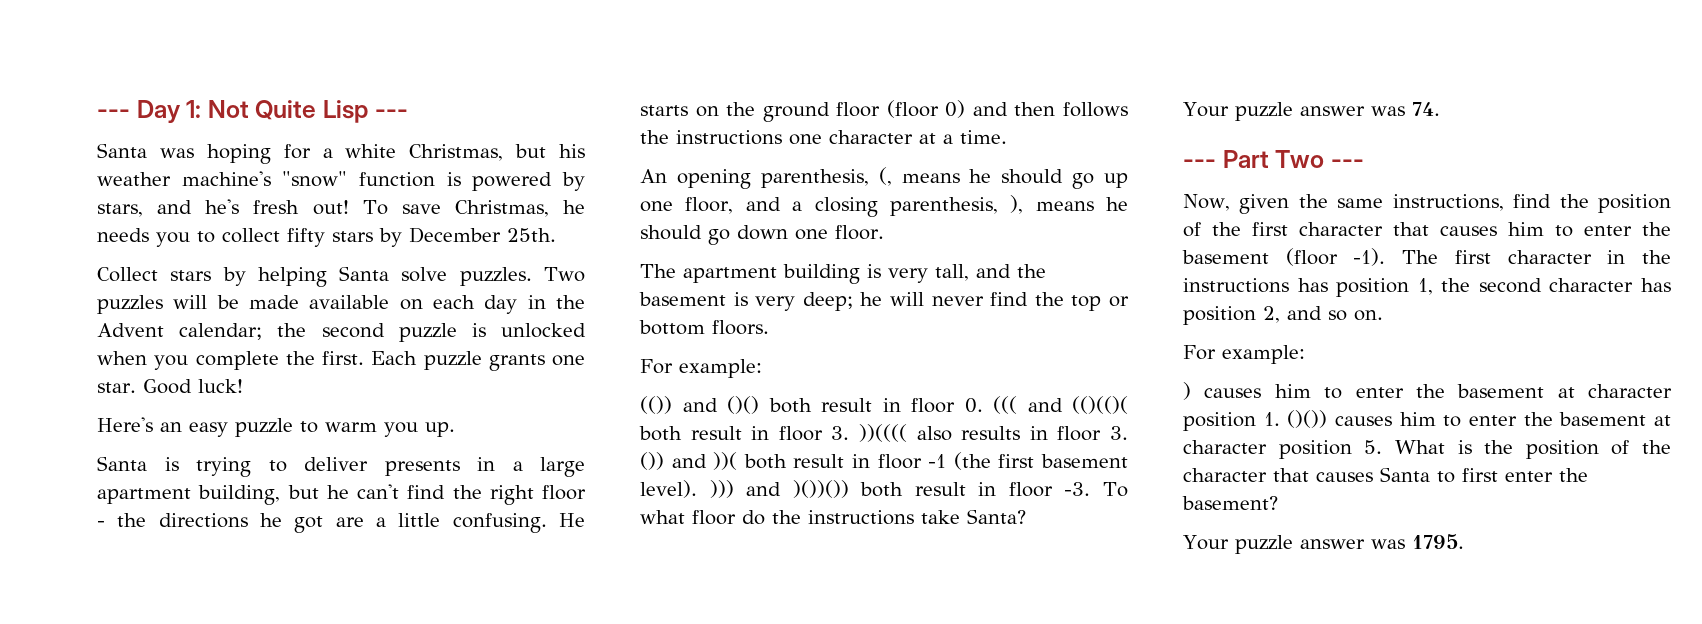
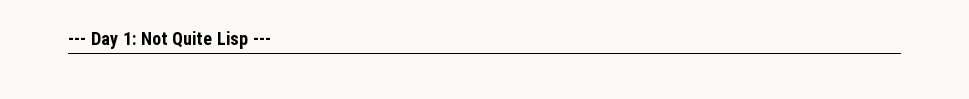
- Santa was hoping for a white Christmas, but his weather machine's "snow" function is powered by stars, and he's fresh out! To save Christmas, he needs you to collect fifty stars by December 25th.
- Collect stars by helping Santa solve puzzles. Two puzzles will be made available on each day in the Advent calendar; the second puzzle is unlocked when you complete the first. Each puzzle grants one star. Good luck!
- Here's an easy puzzle to warm you up.
- Santa is trying to deliver presents in a large apartment building, but he can't find the right floor - the directions he got are a little confusing. He starts on the ground floor (floor 0) and then follows the instructions one character at a time.
- An opening parenthesis, (, means he should go up one floor, and a closing parenthesis, ), means he should go down one floor.
- The apartment building is very tall, and the basement is very deep; he will never find the top or bottom floors.
- For example:
- (()) and ()() both result in floor 0. ((( and (()(()( both result in floor 3. ))(((( also results in floor 3. ()) and ))( both result in floor -1 (the first basement level). ))) and )())()) both result in floor -3. To what floor do the instructions take Santa?
- Your puzzle answer was 74.
- --- Part Two ---
- Now, given the same instructions, find the position of the first character that causes him to enter the basement (floor -1). The first character in the instructions has position 1, the second character has position 2, and so on.
- For example:
- ) causes him to enter the basement at character position 1. ()()) causes him to enter the basement at character position 5. What is the position of the character that causes Santa to first enter the basement?
- Your puzzle answer was 1795.

